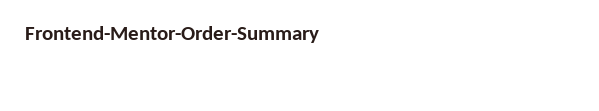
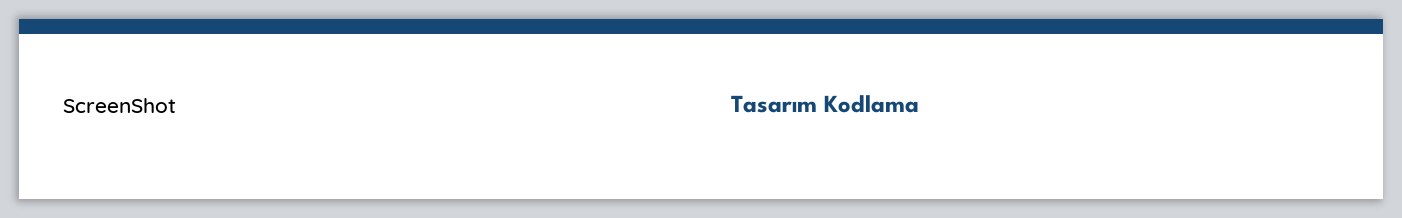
- Frontend-Mentor-Order-Summary
+ ScreenShot
+ Tasarım Kodlama

